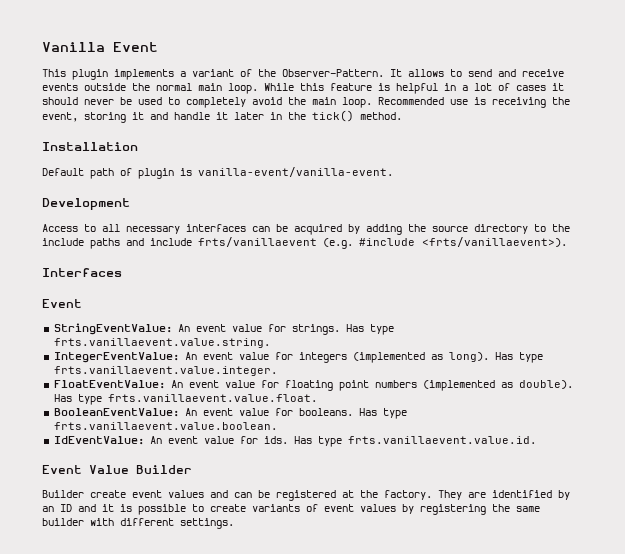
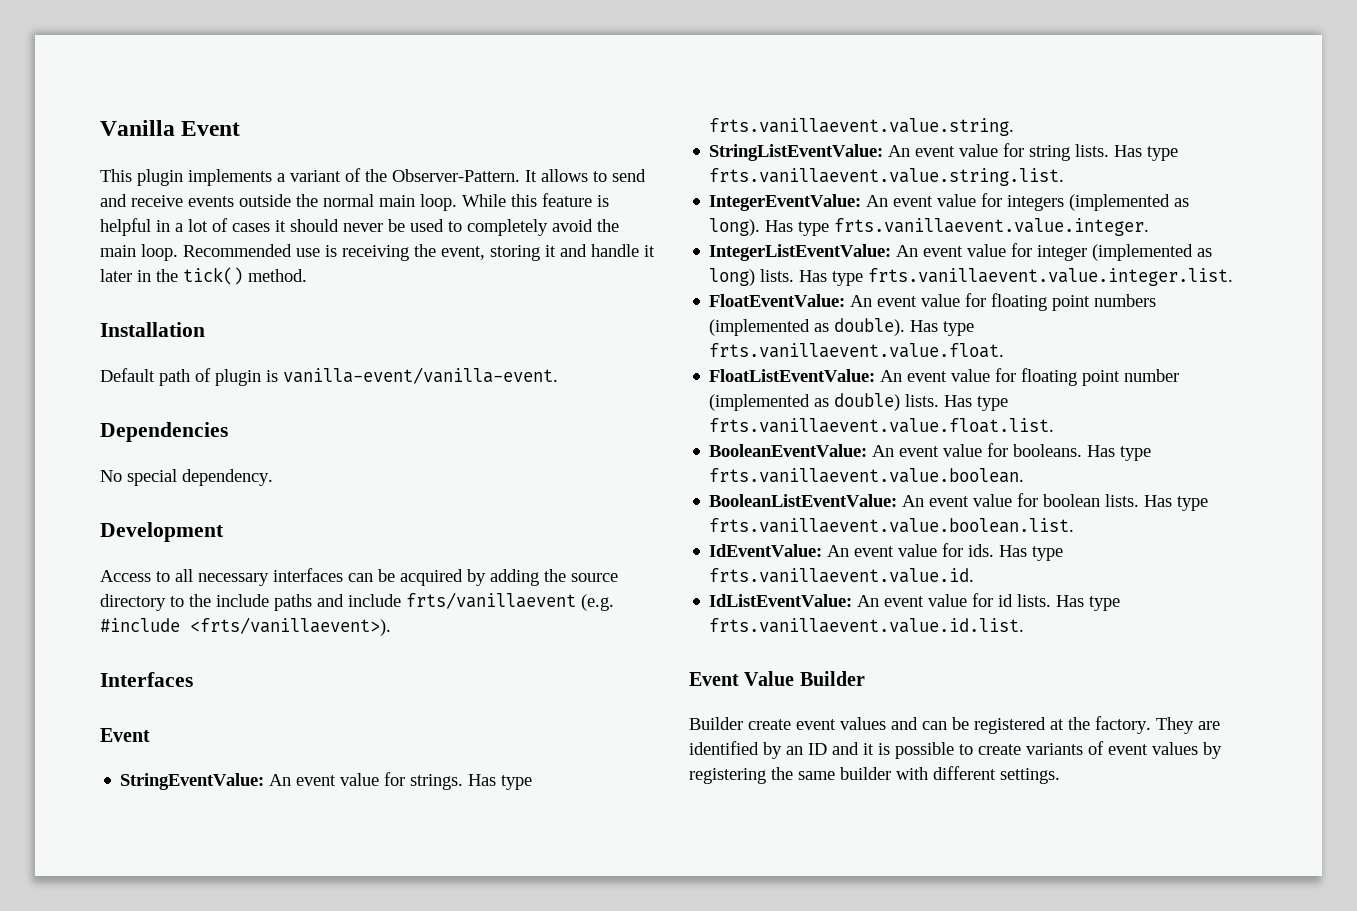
+ Dependencies
+ No special dependency.
+ StringListEventValue: An event value for string lists. Has type frts.vanillaevent.value.string.list.
+ IntegerListEventValue: An event value for integer (implemented as long) lists. Has type frts.vanillaevent.value.integer.list.
+ FloatListEventValue: An event value for floating point number (implemented as double) lists. Has type frts.vanillaevent.value.float.list.
+ BooleanListEventValue: An event value for boolean lists. Has type frts.vanillaevent.value.boolean.list.
+ IdListEventValue: An event value for id lists. Has type frts.vanillaevent.value.id.list.

